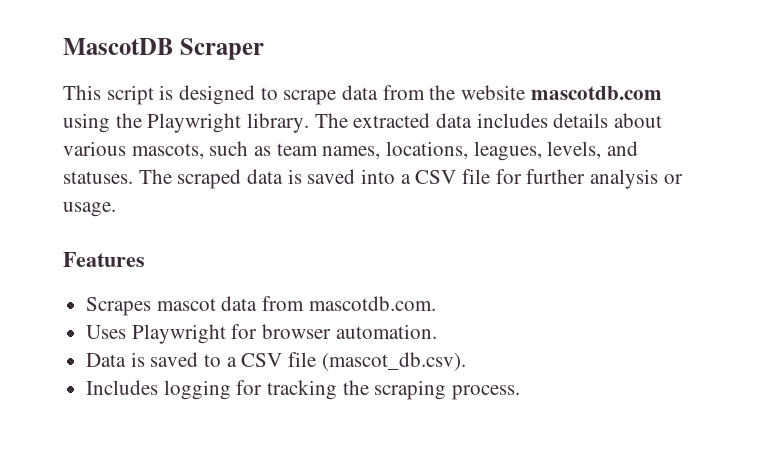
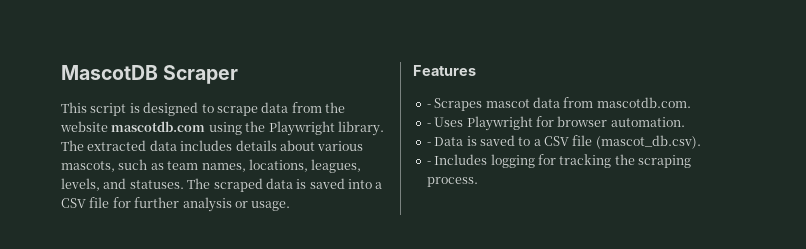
- Scrapes mascot data from mascotdb.com.
+ - Scrapes mascot data from mascotdb.com.
- Uses Playwright for browser automation.
+ - Uses Playwright for browser automation.
- Data is saved to a CSV file (mascot_db.csv).
+ - Data is saved to a CSV file (mascot_db.csv).
- Includes logging for tracking the scraping process.
+ - Includes logging for tracking the scraping process.

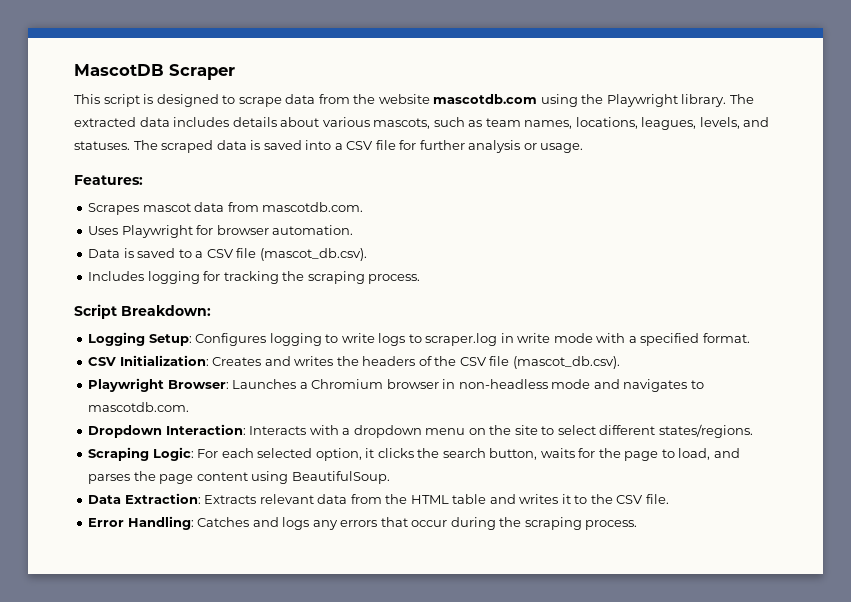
- Features
- - Scrapes mascot data from mascotdb.com.
+ Features:
+ Scrapes mascot data from mascotdb.com.
- - Uses Playwright for browser automation.
+ Uses Playwright for browser automation.
- - Data is saved to a CSV file (mascot_db.csv).
+ Data is saved to a CSV file (mascot_db.csv).
- - Includes logging for tracking the scraping process.
+ Includes logging for tracking the scraping process.
+ Script Breakdown:
+ Logging Setup: Configures logging to write logs to scraper.log in write mode with a specified format.
+ CSV Initialization: Creates and writes the headers of the CSV file (mascot_db.csv).
+ Playwright Browser: Launches a Chromium browser in non-headless mode and navigates to mascotdb.com.
+ Dropdown Interaction: Interacts with a dropdown menu on the site to select different states/regions.
+ Scraping Logic: For each selected option, it clicks the search button, waits for the page to load, and parses the page content using BeautifulSoup.
+ Data Extraction: Extracts relevant data from the HTML table and writes it to the CSV file.
+ Error Handling: Catches and logs any errors that occur during the scraping process.

